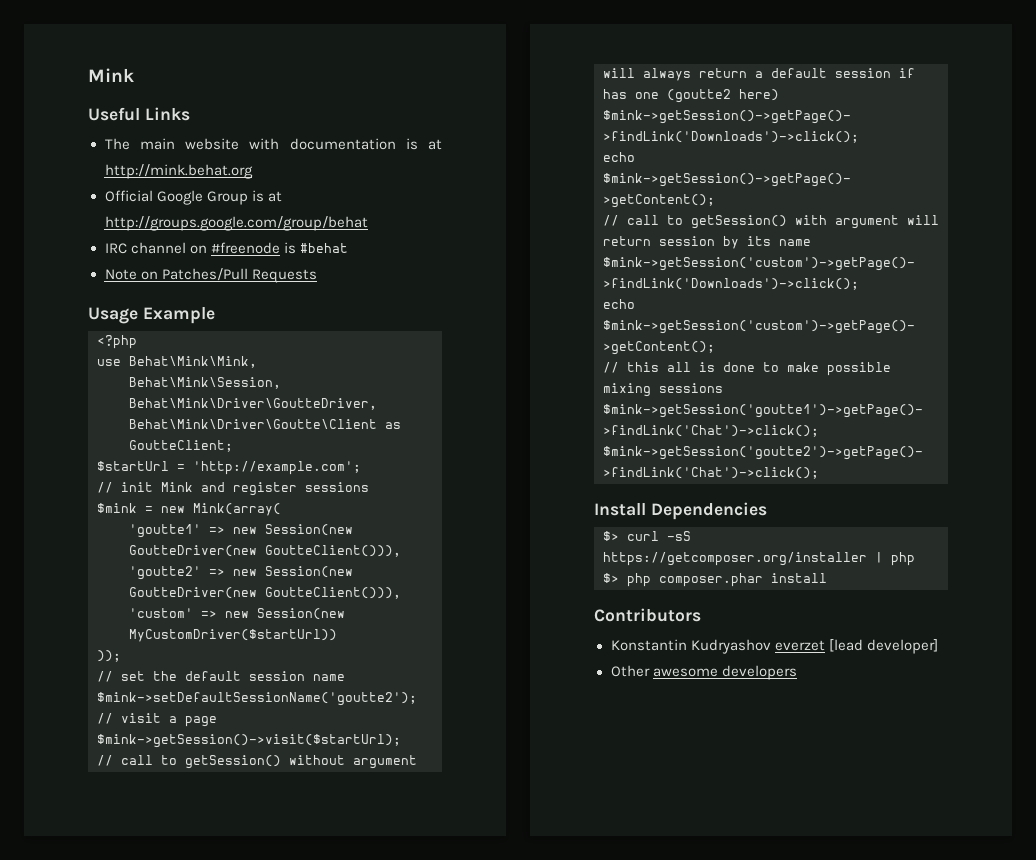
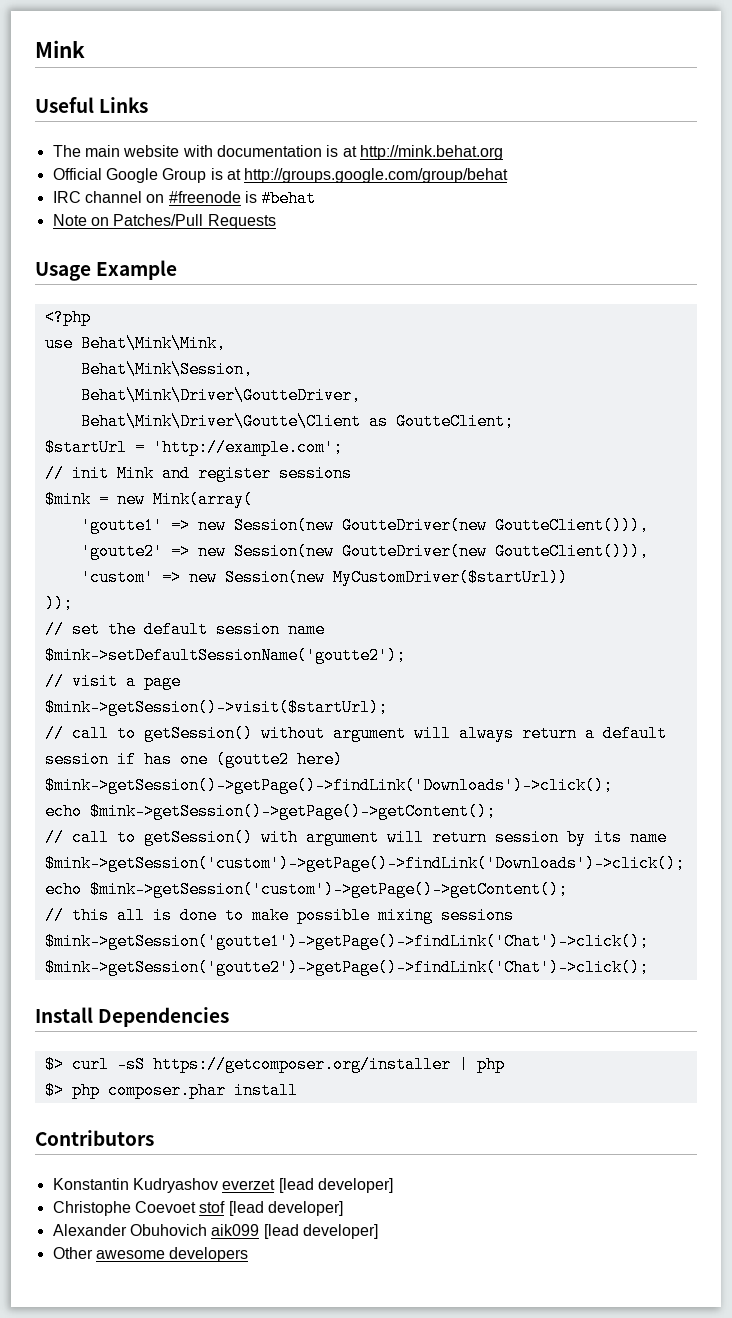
+ Christophe Coevoet stof [lead developer]
+ Alexander Obuhovich aik099 [lead developer]

